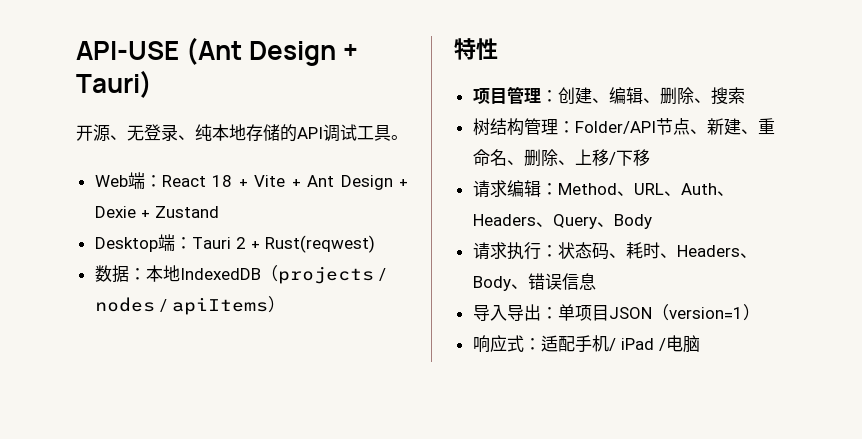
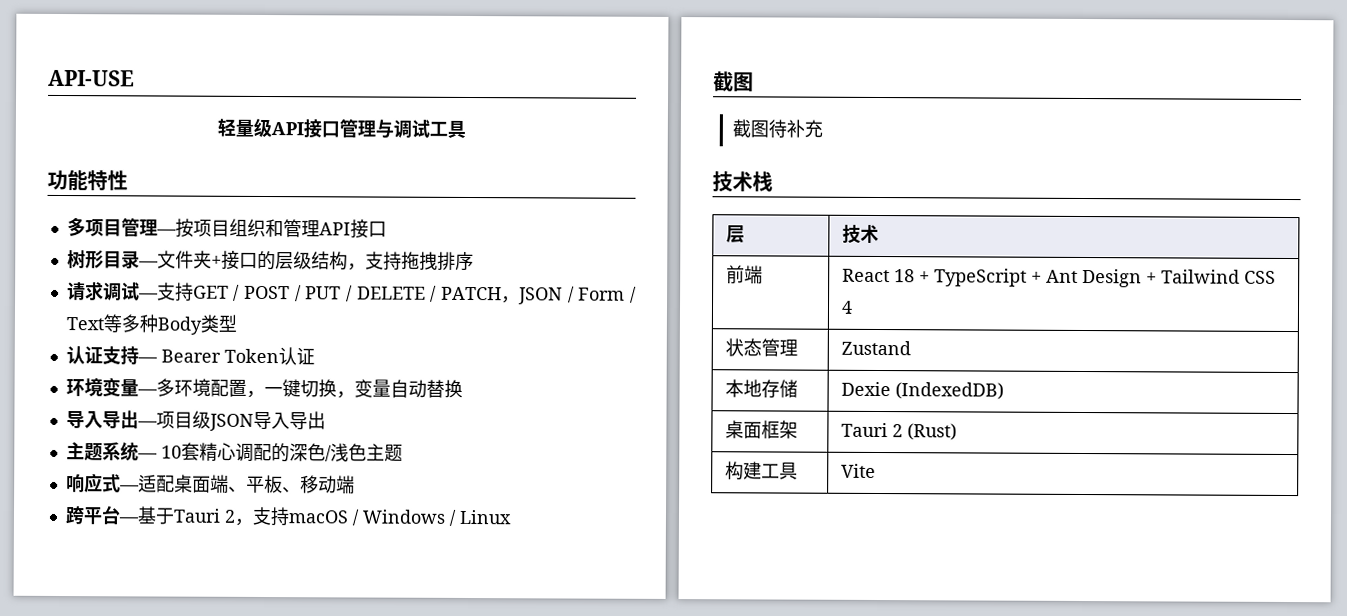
- API-USE (Ant Design + Tauri)
- 开源、无登录、纯本地存储的API调试工具。
- Web端：React 18 + Vite + Ant Design + Dexie + Zustand
- Desktop端：Tauri 2 + Rust(reqwest)
- 数据：本地IndexedDB（projects / nodes / apiItems）
- 特性
+ API-USE
+ 轻量级API接口管理与调试工具
+ 功能特性
- 项目管理：创建、编辑、删除、搜索
- 树结构管理：Folder/API节点、新建、重命名、删除、上移/下移
- 请求编辑：Method、URL、Auth、Headers、Query、Body
- 请求执行：状态码、耗时、Headers、Body、错误信息
- 导入导出：单项目JSON（version=1）
- 响应式：适配手机/ iPad /电脑
+ 多项目管理—按项目组织和管理API接口
+ 树形目录—文件夹+接口的层级结构，支持拖拽排序
+ 请求调试—支持GET / POST / PUT / DELETE / PATCH，JSON / Form / Text等多种Body类型
+ 认证支持— Bearer Token认证
+ 环境变量—多环境配置，一键切换，变量自动替换
+ 导入导出—项目级JSON导入导出
+ 主题系统— 10套精心调配的深色/浅色主题
+ 响应式—适配桌面端、平板、移动端
+ 跨平台—基于Tauri 2，支持macOS / Windows / Linux
+ 截图
+ 截图待补充
+ 技术栈
+ 层 | 技术
+ 前端 | React 18 + TypeScript + Ant Design + Tailwind CSS 4
+ 状态管理 | Zustand
+ 本地存储 | Dexie (IndexedDB)
+ 桌面框架 | Tauri 2 (Rust)
+ 构建工具 | Vite

